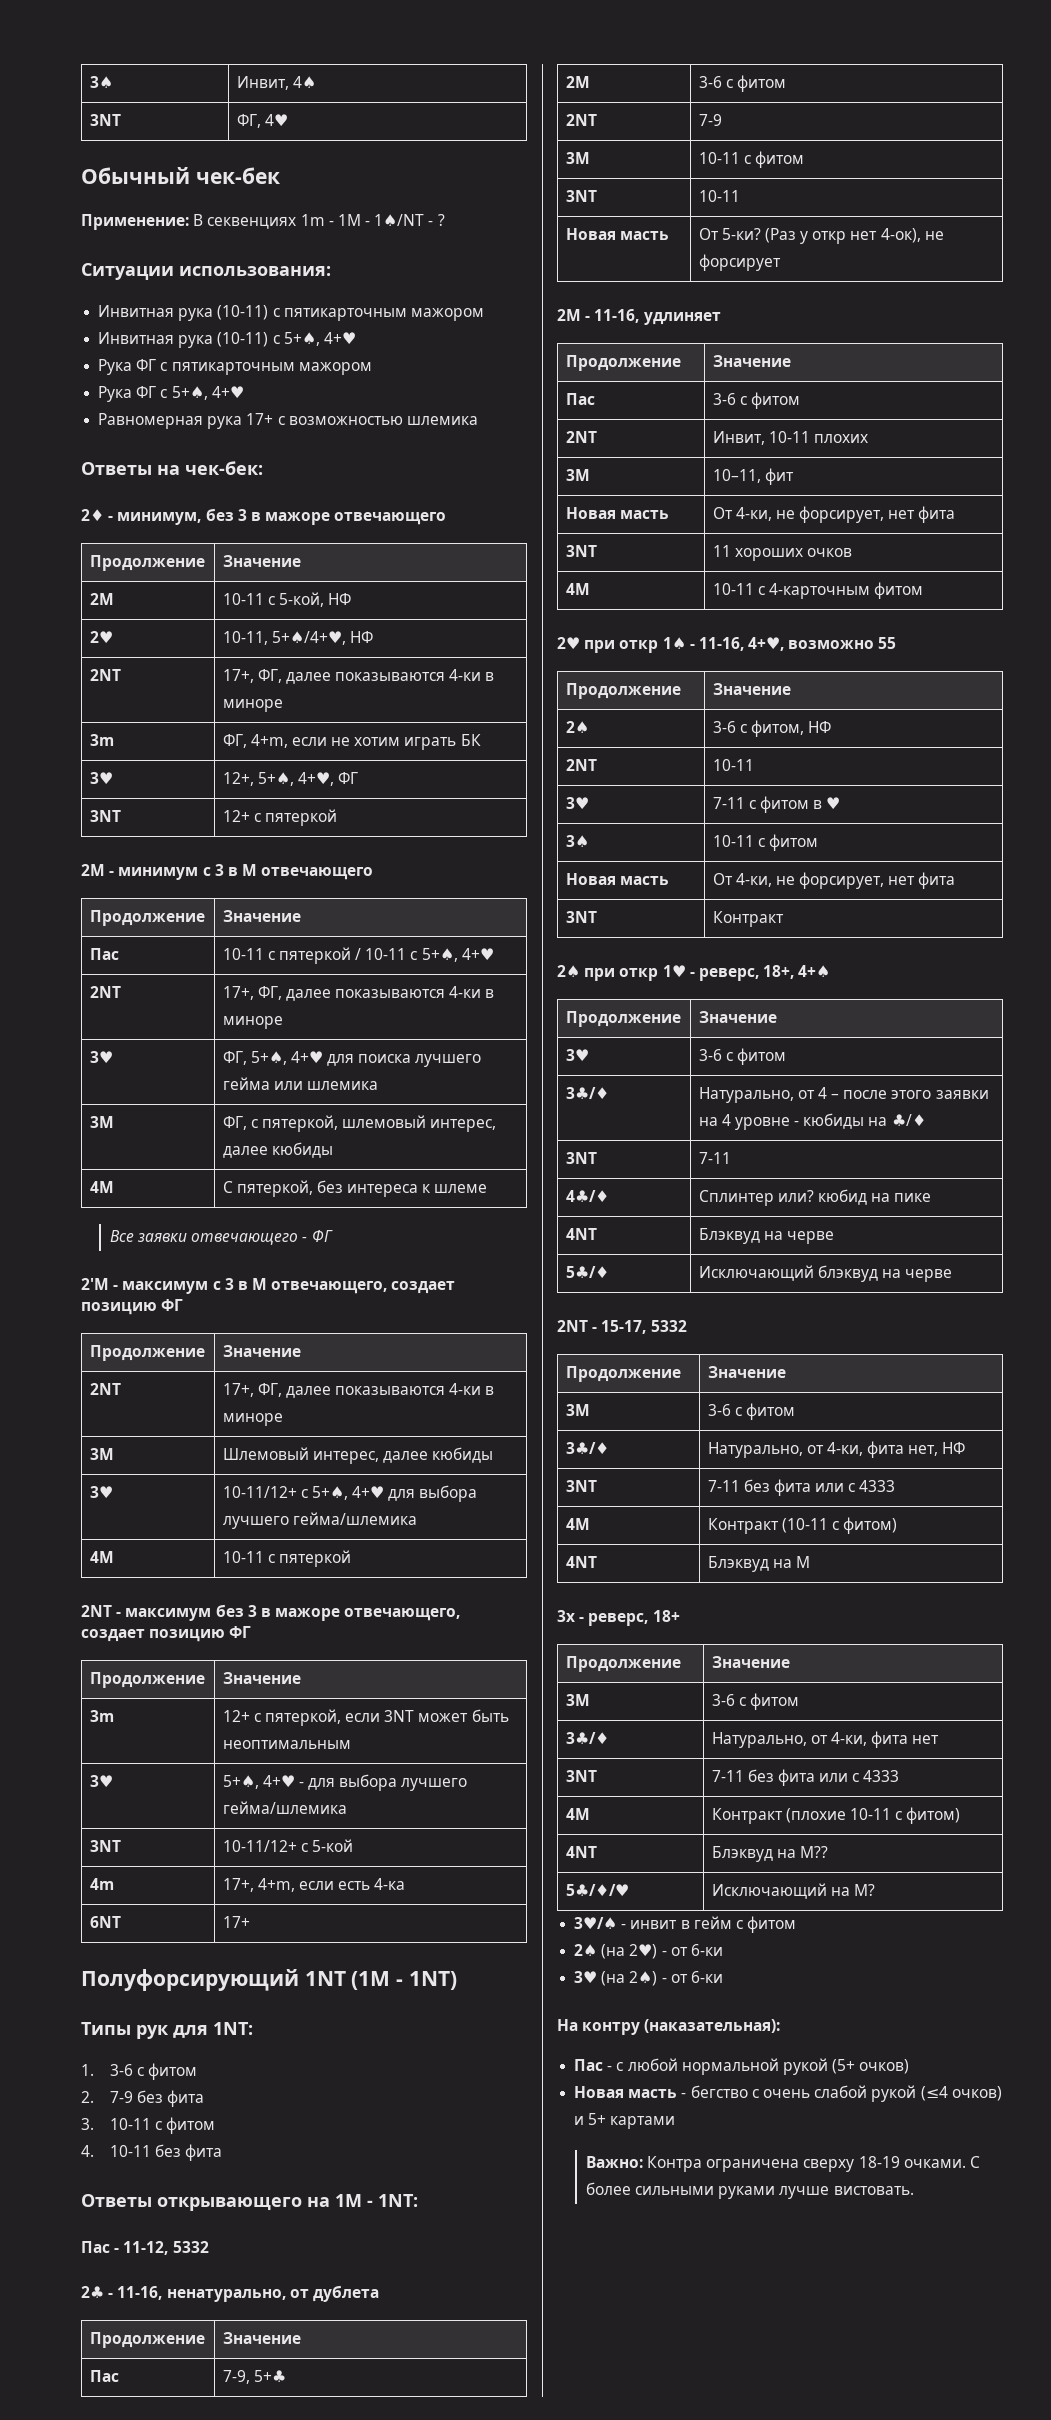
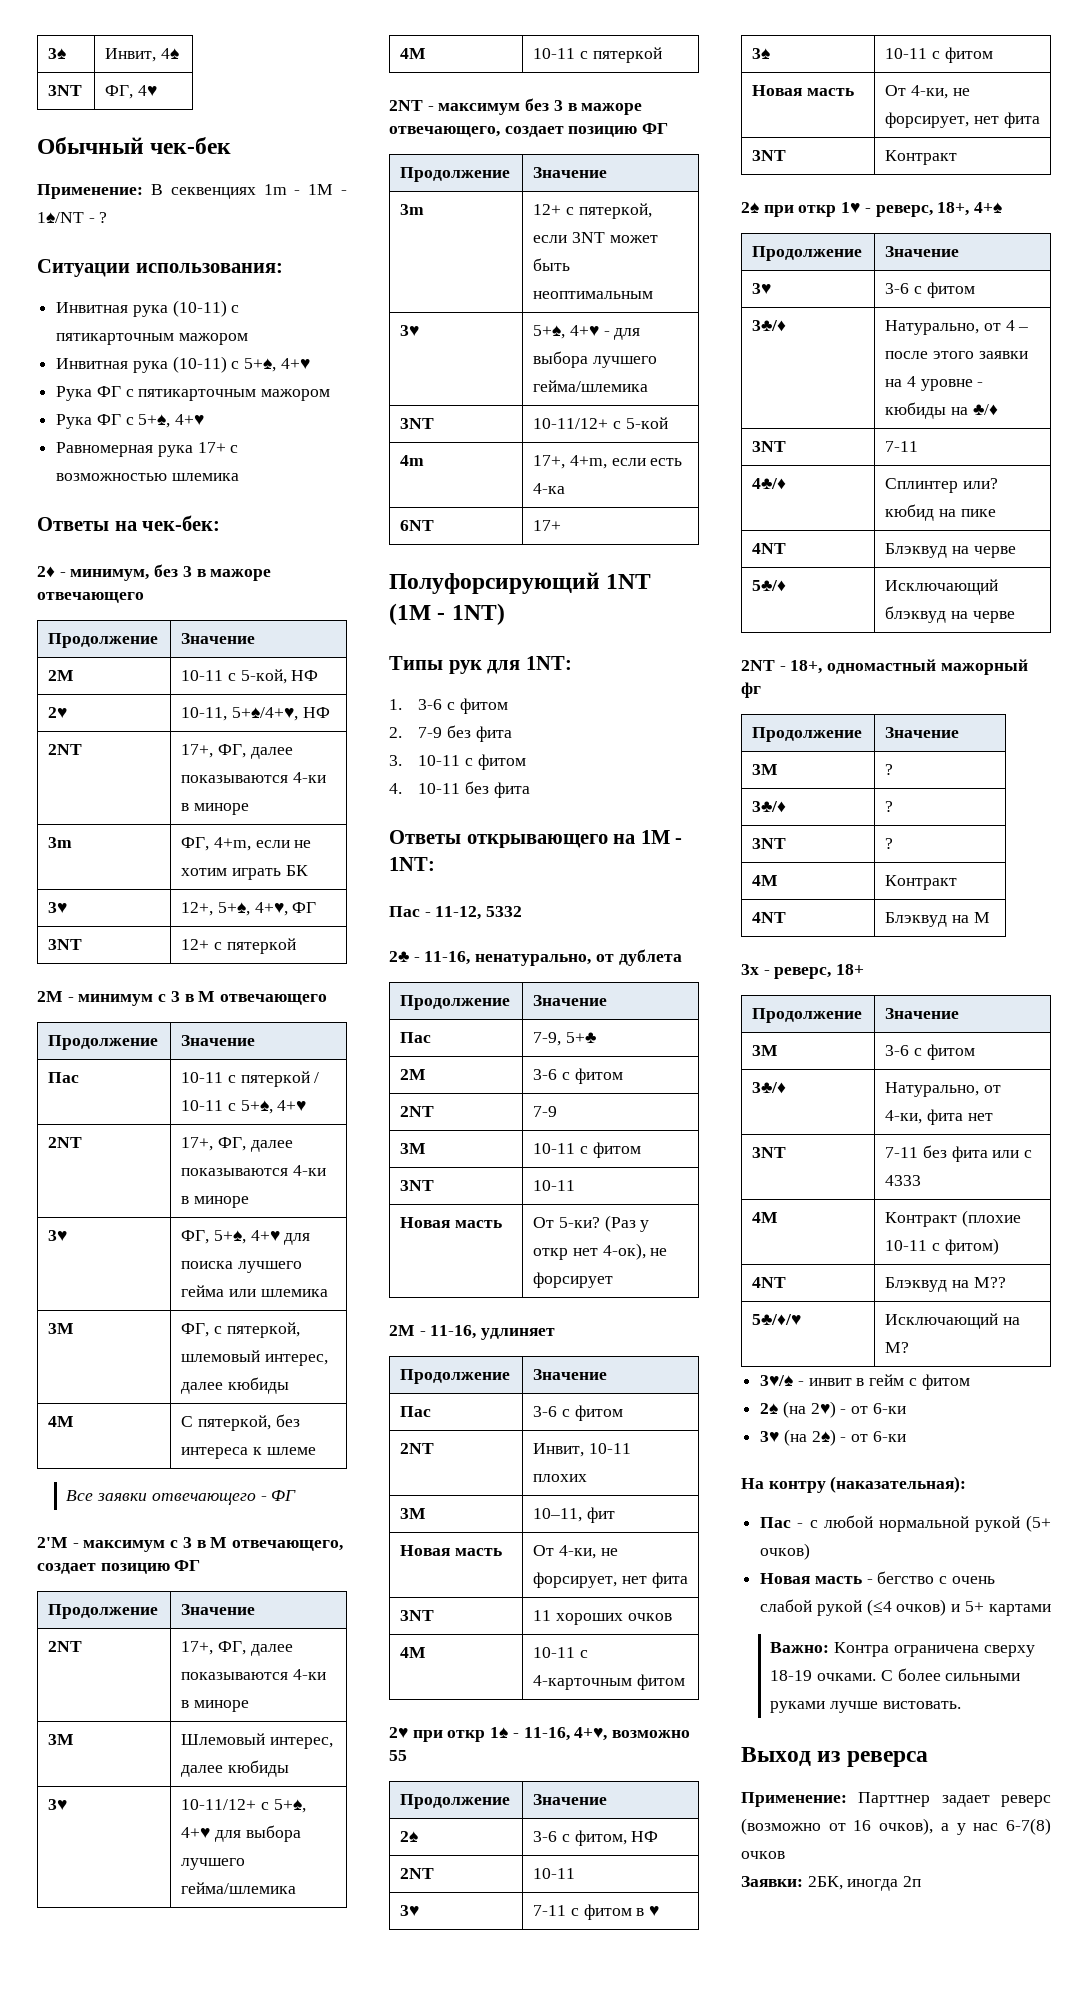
- 2NT - 15-17, 5332
+ 2NT - 18+, одномастный мажорный фг
  Продолжение | Значение
- 3М | 3-6 с фитом
- 3♣/♦ | Натурально, от 4-ки, фита нет, НФ
- 3NT | 7-11 без фита или с 4333
- 4М | Контракт (10-11 с фитом)
+ 3М | ?
+ 3♣/♦ | ?
+ 3NT | ?
+ 4М | Контракт
+ Выход из реверса
+ Применение: Парттнер задает реверс (возможно от 16 очков), а у нас 6-7(8) очков
+ Заявки: 2БК, иногда 2п

